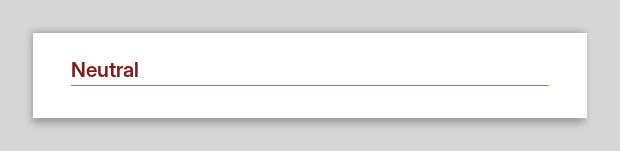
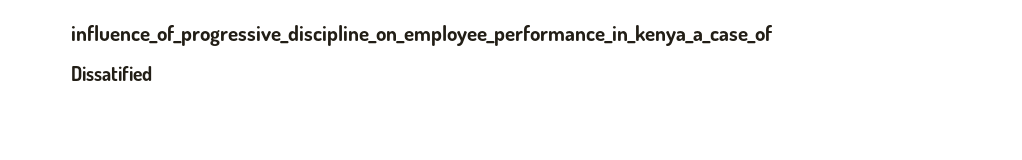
- Neutral
+ influence_of_progressive_discipline_on_employee_performance_in_kenya_a_case_of
+ Dissatified

